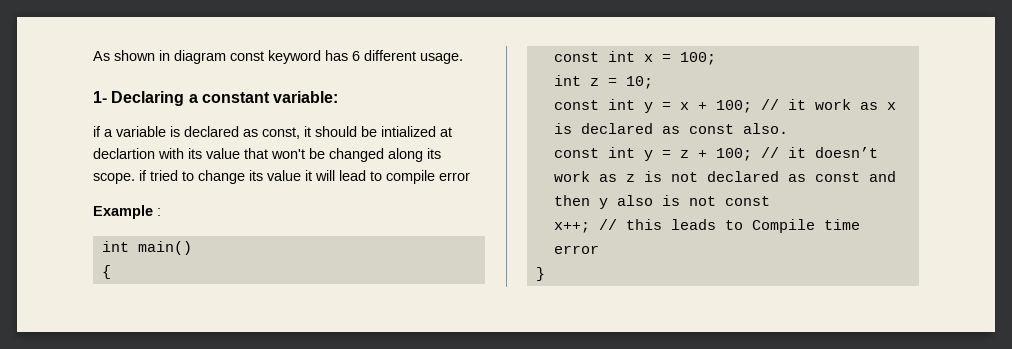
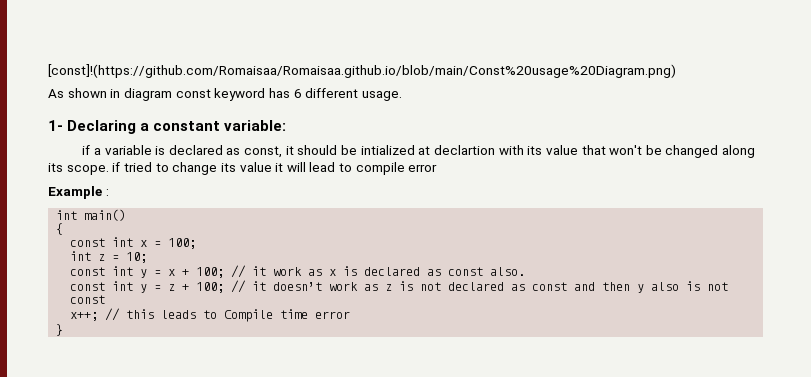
+ [const]!(https://github.com/Romaisaa/Romaisaa.github.io/blob/main/Const%20usage%20Diagram.png)

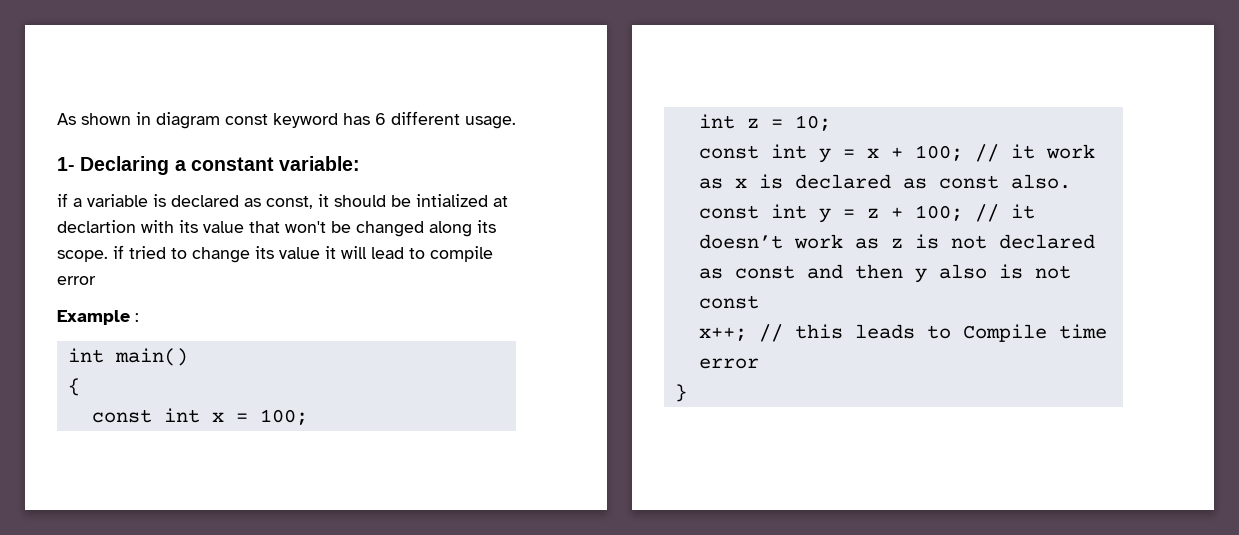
- [const]!(https://github.com/Romaisaa/Romaisaa.github.io/blob/main/Const%20usage%20Diagram.png)

